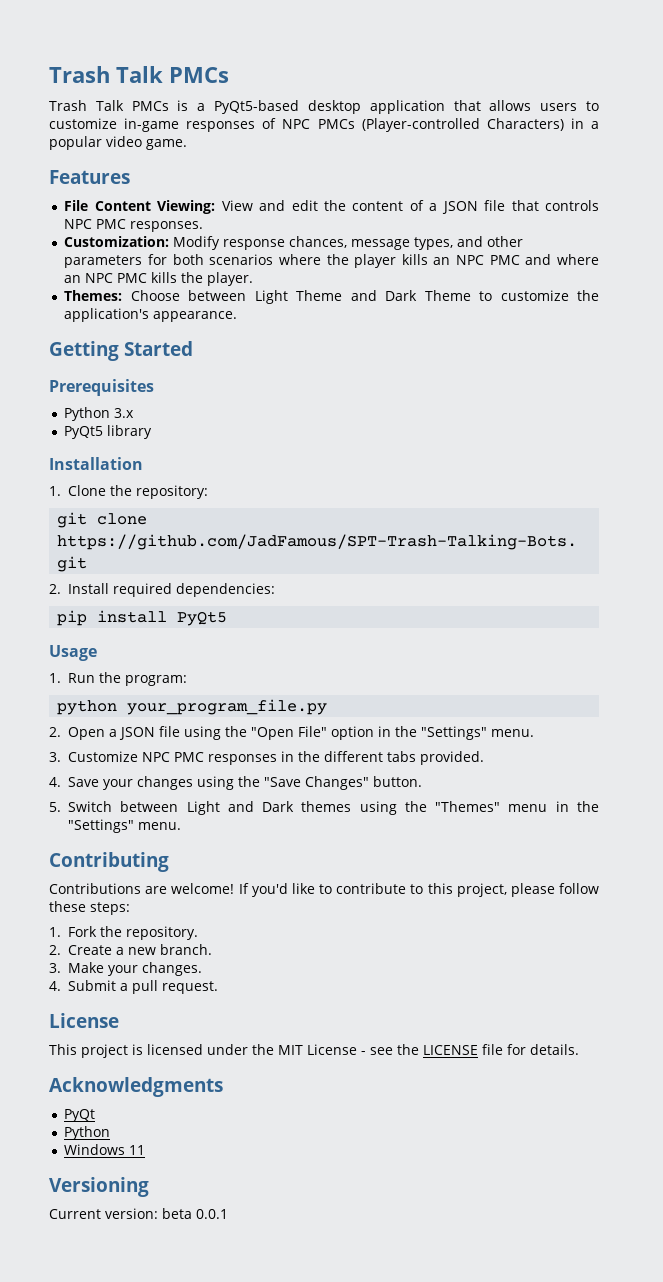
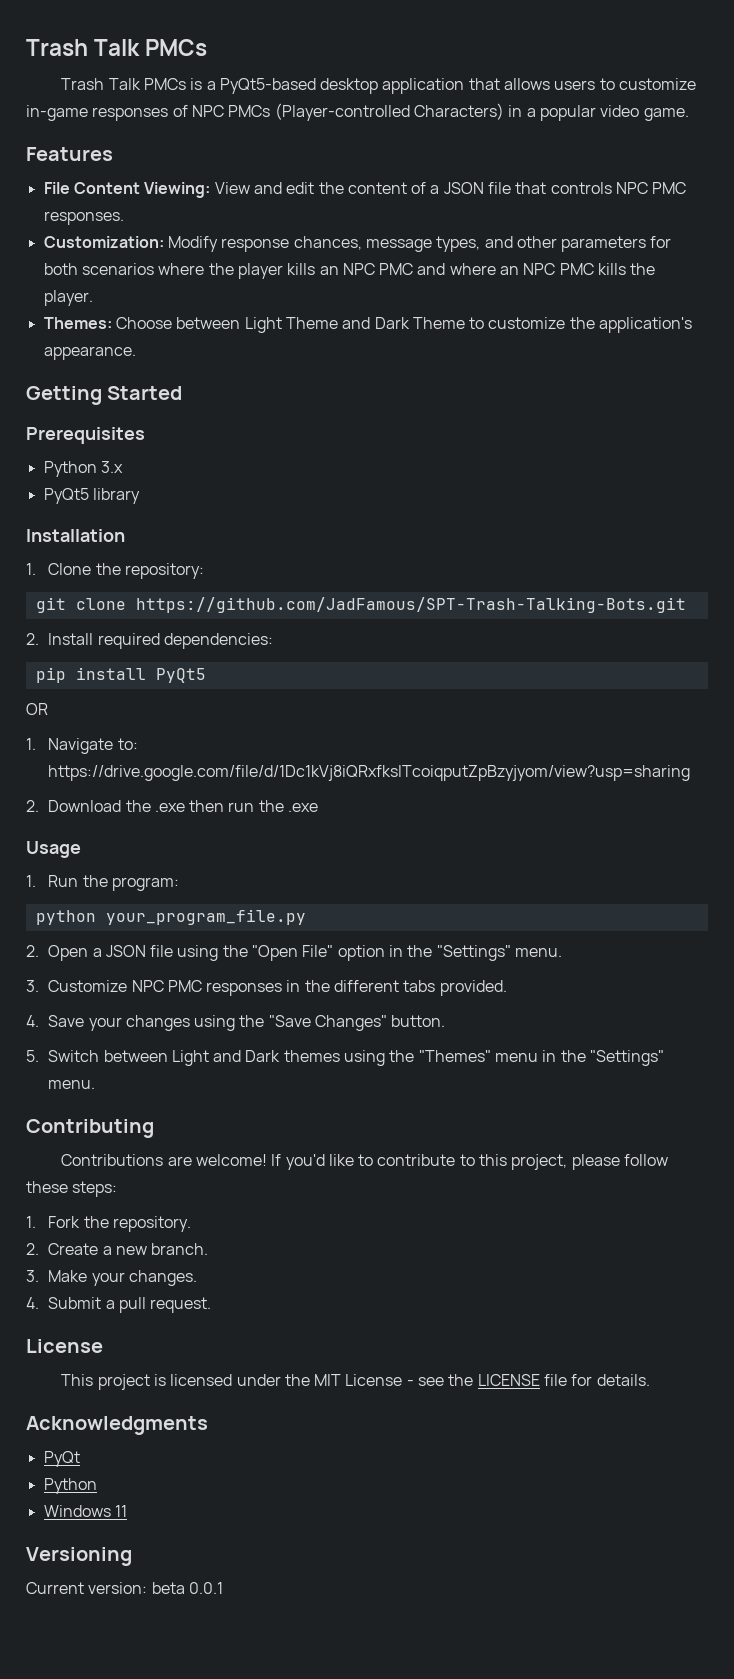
+ OR
+ 1. Navigate to: https://drive.google.com/file/d/1Dc1kVj8iQRxfkslTcoiqputZpBzyjyom/view?usp=sharing
+ 2. Download the .exe then run the .exe

